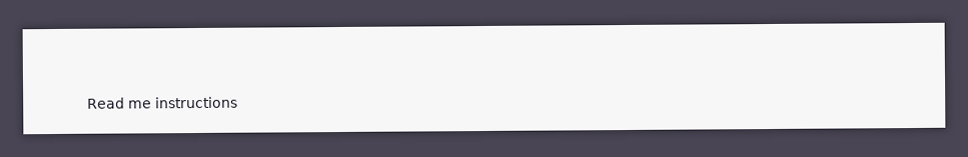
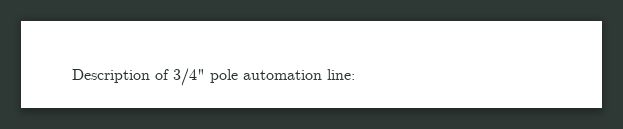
- Read me instructions
+ Description of 3/4" pole automation line:

